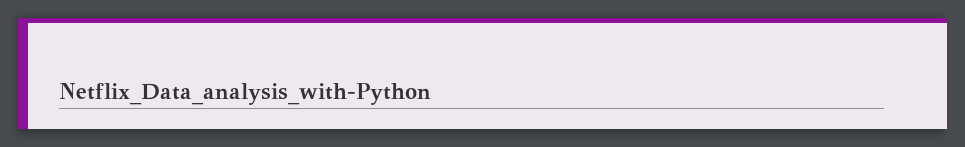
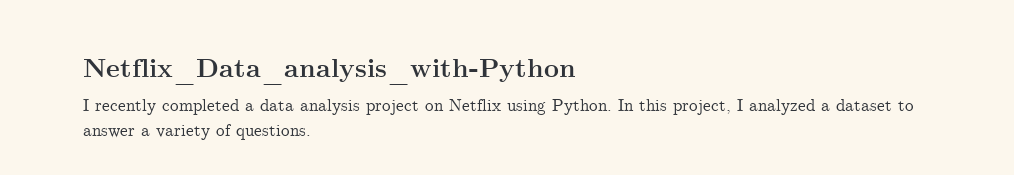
+ I recently completed a data analysis project on Netflix using Python. In this project, I analyzed a dataset to answer a variety of questions.

